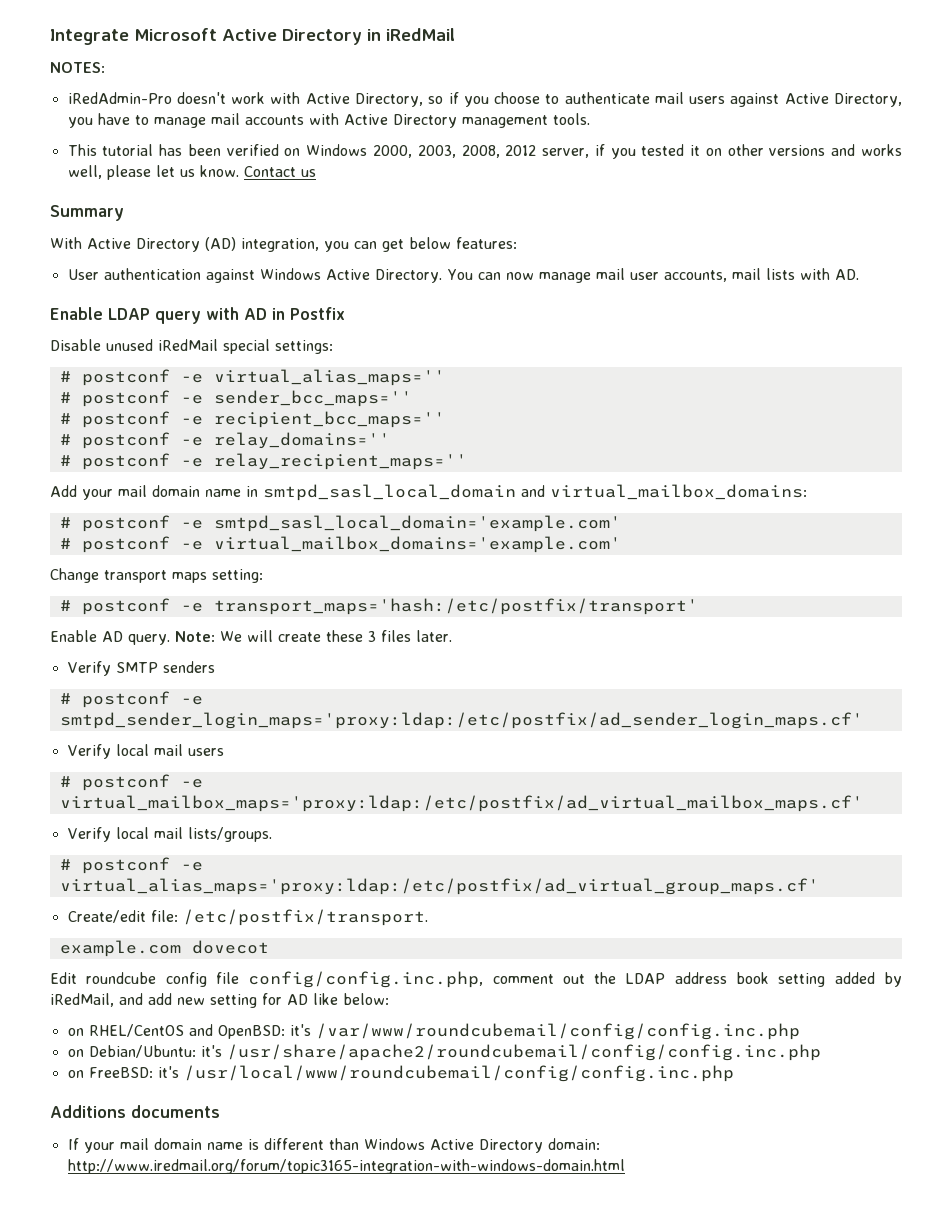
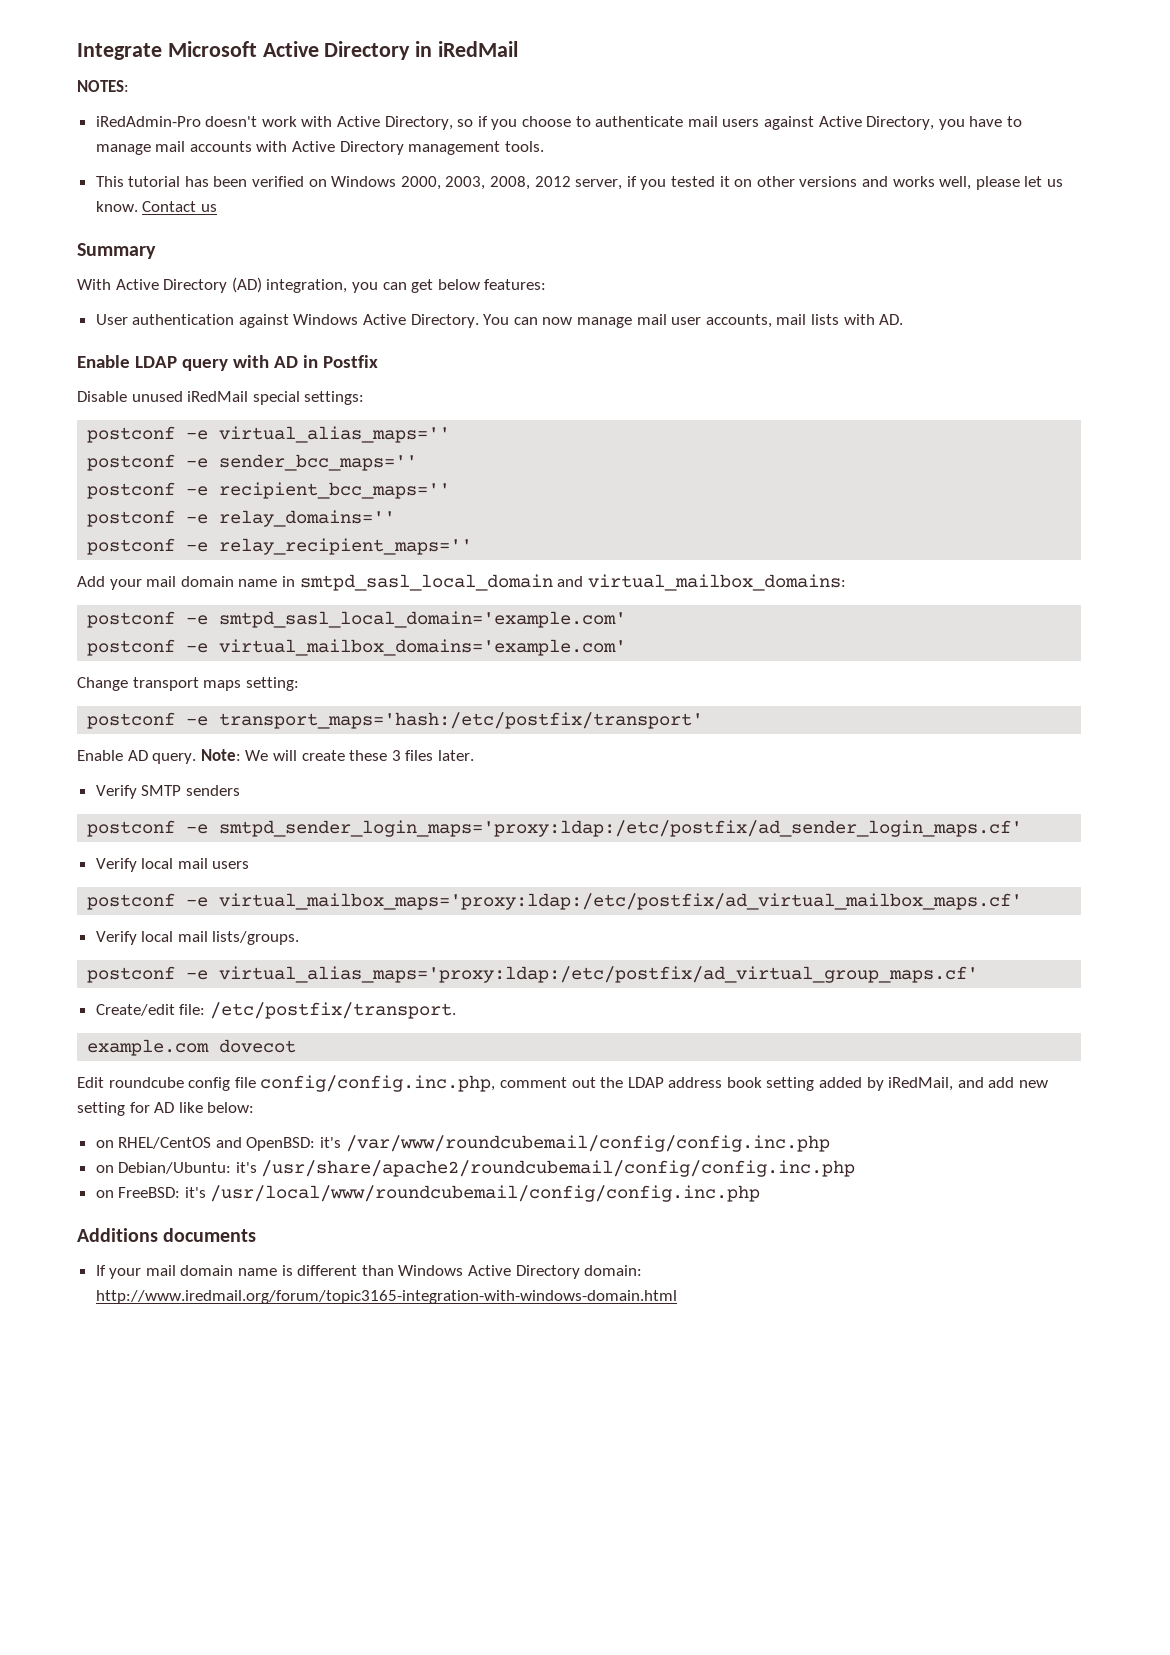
- # postconf -e virtual_alias_maps=''
+ postconf -e virtual_alias_maps=''
- # postconf -e sender_bcc_maps=''
+ postconf -e sender_bcc_maps=''
- # postconf -e recipient_bcc_maps=''
+ postconf -e recipient_bcc_maps=''
- # postconf -e relay_domains=''
+ postconf -e relay_domains=''
- # postconf -e relay_recipient_maps=''
+ postconf -e relay_recipient_maps=''
- # postconf -e smtpd_sasl_local_domain='example.com'
+ postconf -e smtpd_sasl_local_domain='example.com'
- # postconf -e virtual_mailbox_domains='example.com'
+ postconf -e virtual_mailbox_domains='example.com'
- # postconf -e transport_maps='hash:/etc/postfix/transport'
+ postconf -e transport_maps='hash:/etc/postfix/transport'
- # postconf -e smtpd_sender_login_maps='proxy:ldap:/etc/postfix/ad_sender_login_maps.cf'
+ postconf -e smtpd_sender_login_maps='proxy:ldap:/etc/postfix/ad_sender_login_maps.cf'
- # postconf -e virtual_mailbox_maps='proxy:ldap:/etc/postfix/ad_virtual_mailbox_maps.cf'
+ postconf -e virtual_mailbox_maps='proxy:ldap:/etc/postfix/ad_virtual_mailbox_maps.cf'
- # postconf -e virtual_alias_maps='proxy:ldap:/etc/postfix/ad_virtual_group_maps.cf'
+ postconf -e virtual_alias_maps='proxy:ldap:/etc/postfix/ad_virtual_group_maps.cf'

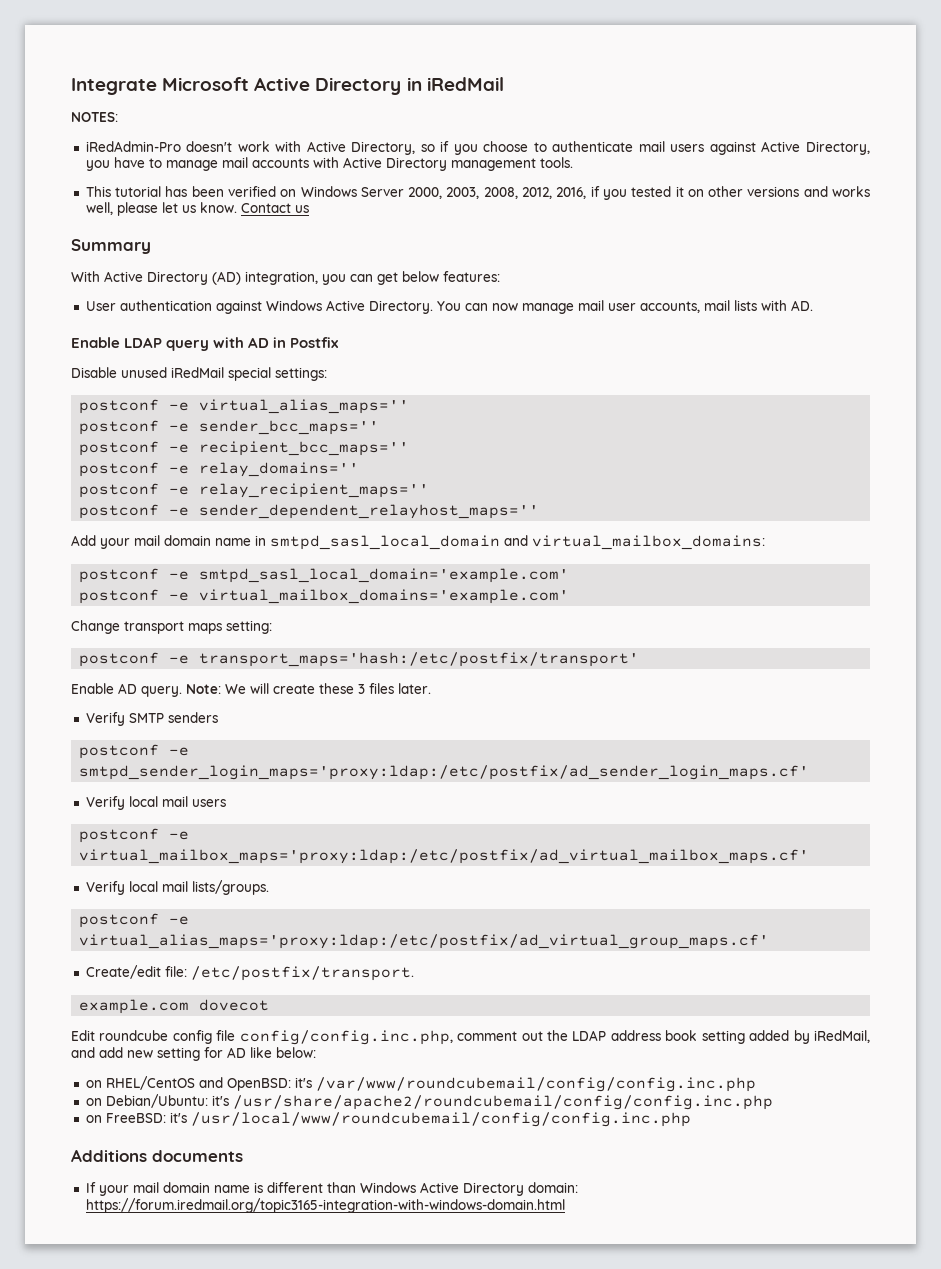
- This tutorial has been verified on Windows 2000, 2003, 2008, 2012 server, if you tested it on other versions and works well, please let us know.
+ This tutorial has been verified on Windows Server 2000, 2003, 2008, 2012, 2016, if you tested it on other versions and works well, please let us know.
+ postconf -e sender_dependent_relayhost_maps=''
- If your mail domain name is different than Windows Active Directory domain: http://www.iredmail.org/forum/topic3165-integration-with-windows-domain.html
+ If your mail domain name is different than Windows Active Directory domain: https://forum.iredmail.org/topic3165-integration-with-windows-domain.html

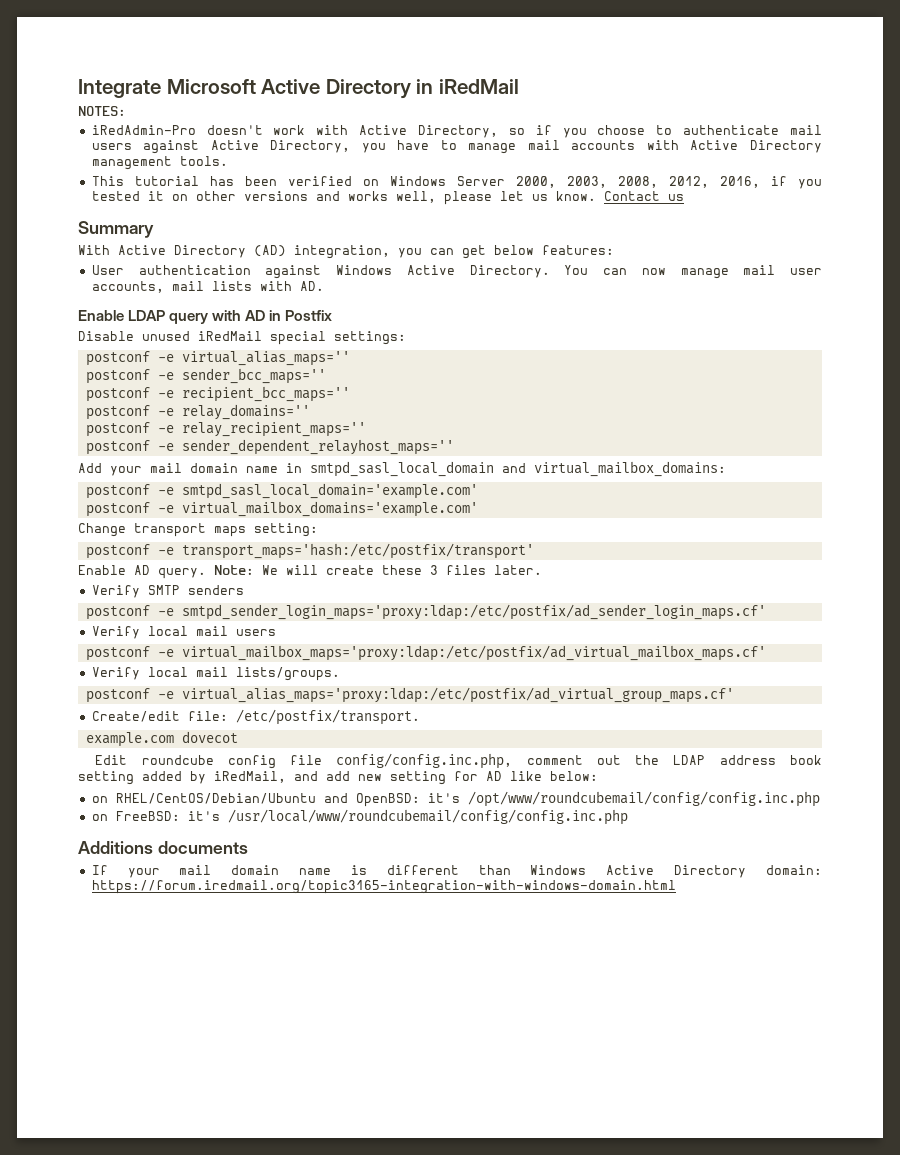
- on RHEL/CentOS and OpenBSD: it's /var/www/roundcubemail/config/config.inc.php
- on Debian/Ubuntu: it's /usr/share/apache2/roundcubemail/config/config.inc.php
+ on RHEL/CentOS/Debian/Ubuntu and OpenBSD: it's /opt/www/roundcubemail/config/config.inc.php

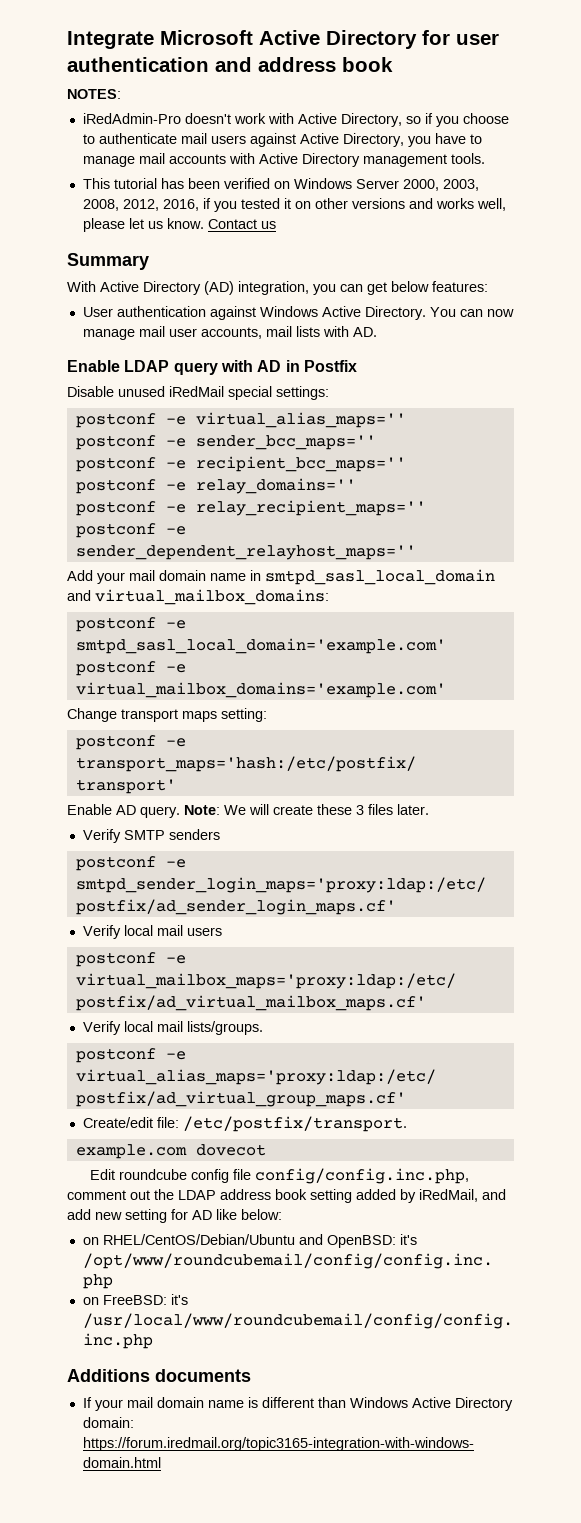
- Integrate Microsoft Active Directory in iRedMail
+ Integrate Microsoft Active Directory for user authentication and address book

